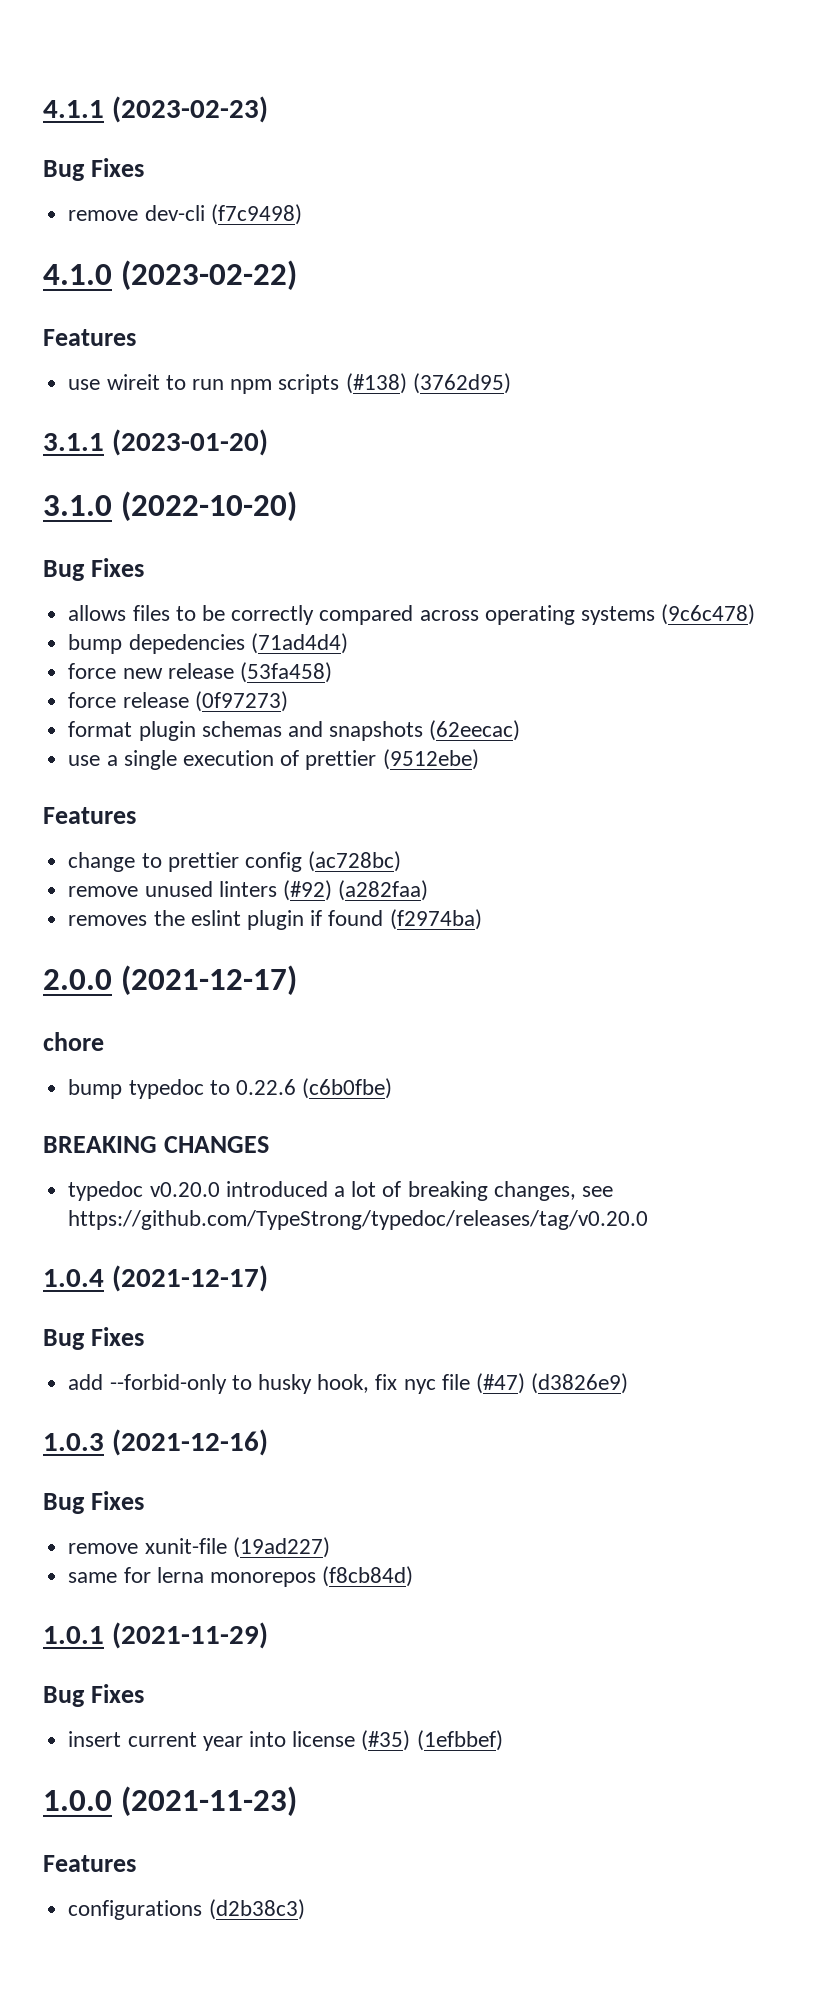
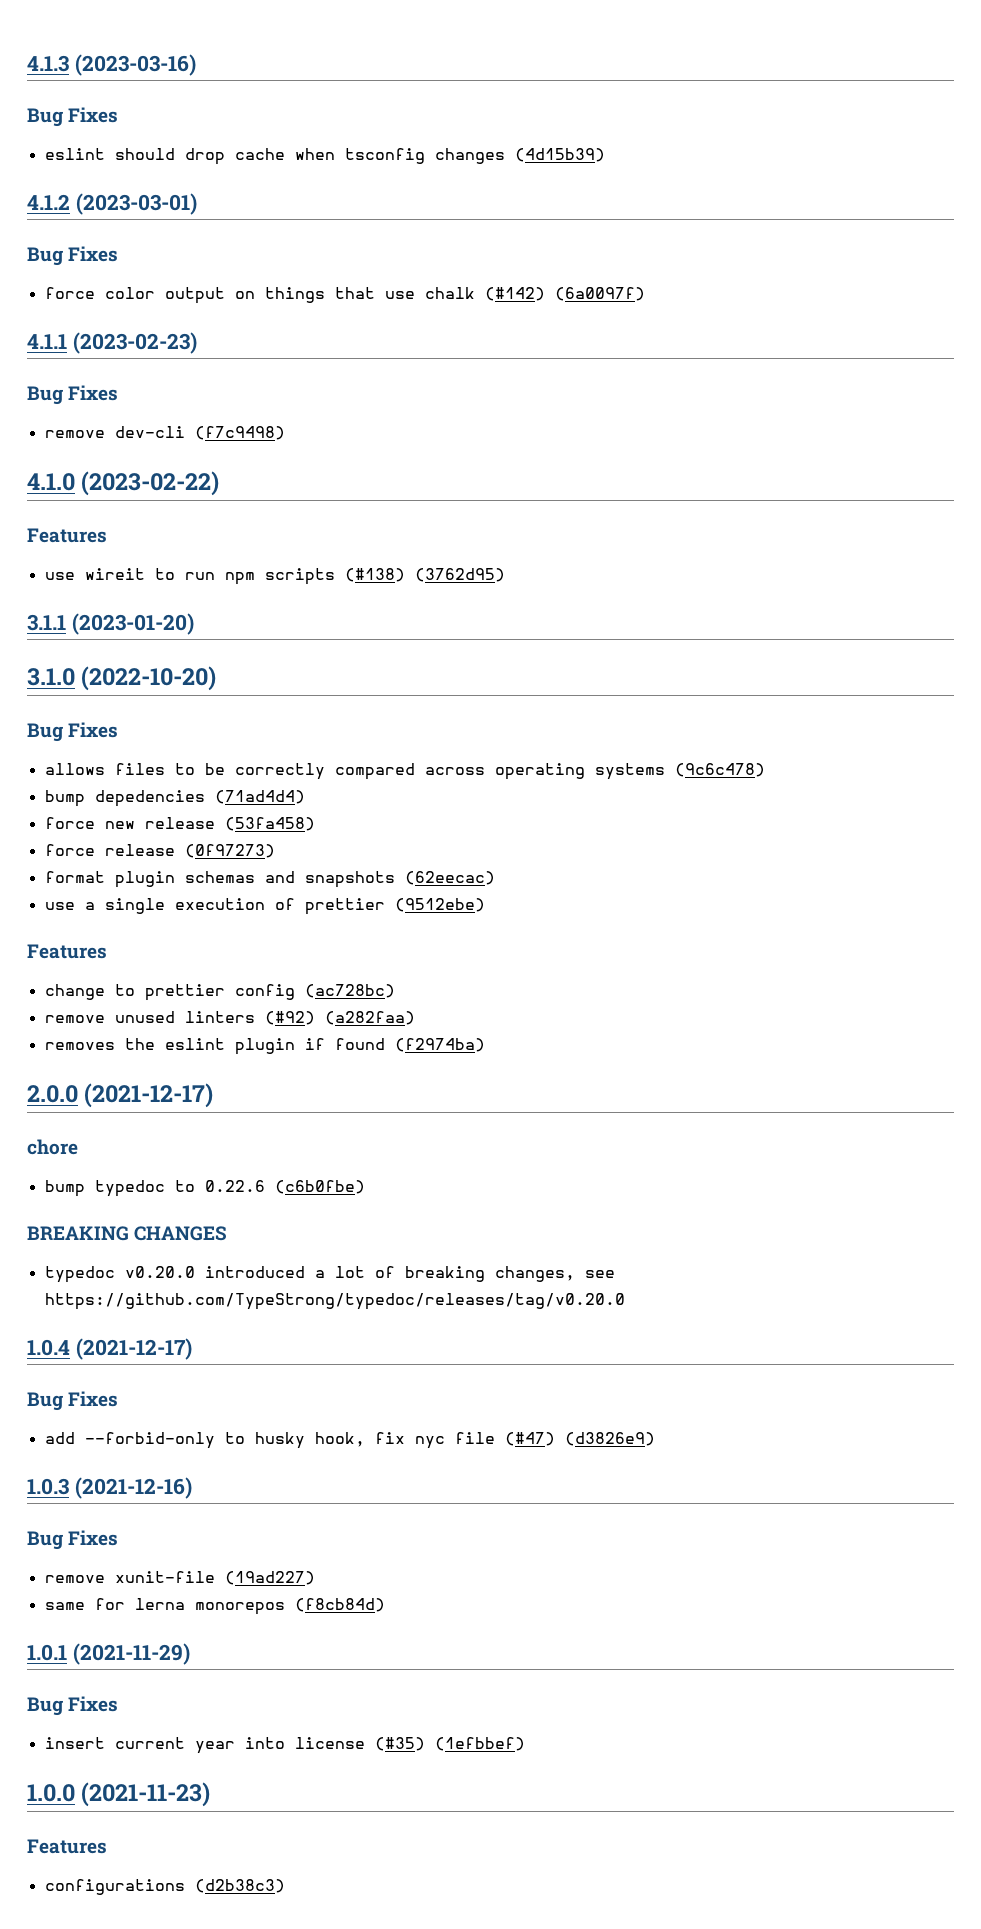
+ 4.1.3 (2023-03-16)
+ Bug Fixes
+ eslint should drop cache when tsconfig changes (4d15b39)
+ 4.1.2 (2023-03-01)
+ Bug Fixes
+ force color output on things that use chalk (#142) (6a0097f)

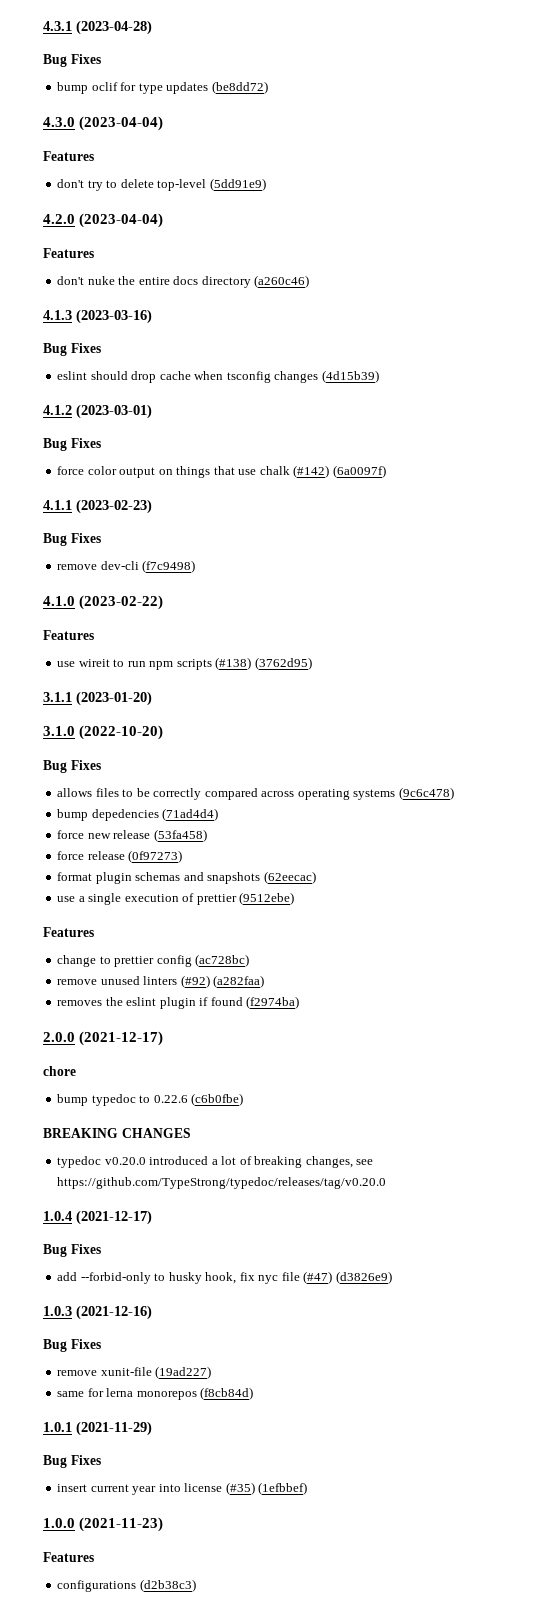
+ 4.3.1 (2023-04-28)
+ Bug Fixes
+ bump oclif for type updates (be8dd72)
+ 4.3.0 (2023-04-04)
+ Features
+ don't try to delete top-level (5dd91e9)
+ 4.2.0 (2023-04-04)
+ Features
+ don't nuke the entire docs directory (a260c46)

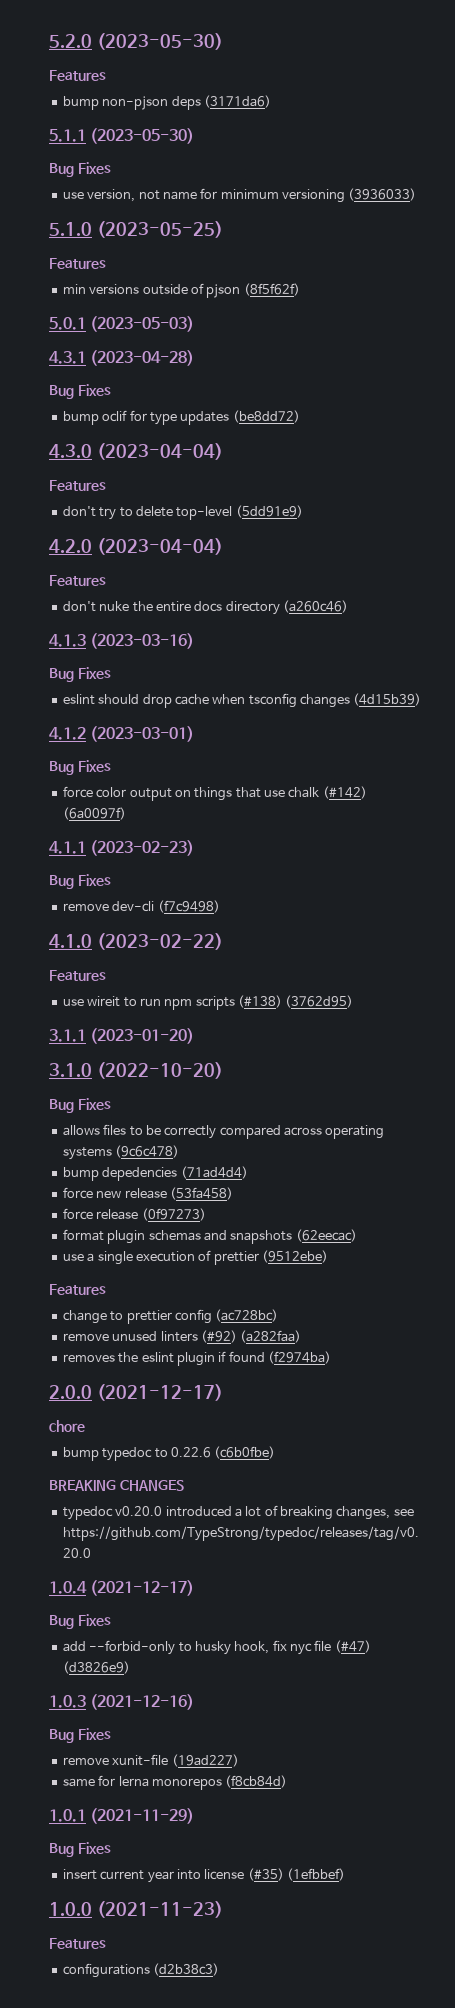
+ 5.2.0 (2023-05-30)
+ Features
+ bump non-pjson deps (3171da6)
+ 5.1.1 (2023-05-30)
+ Bug Fixes
+ use version, not name for minimum versioning (3936033)
+ 5.1.0 (2023-05-25)
+ Features
+ min versions outside of pjson (8f5f62f)
+ 5.0.1 (2023-05-03)

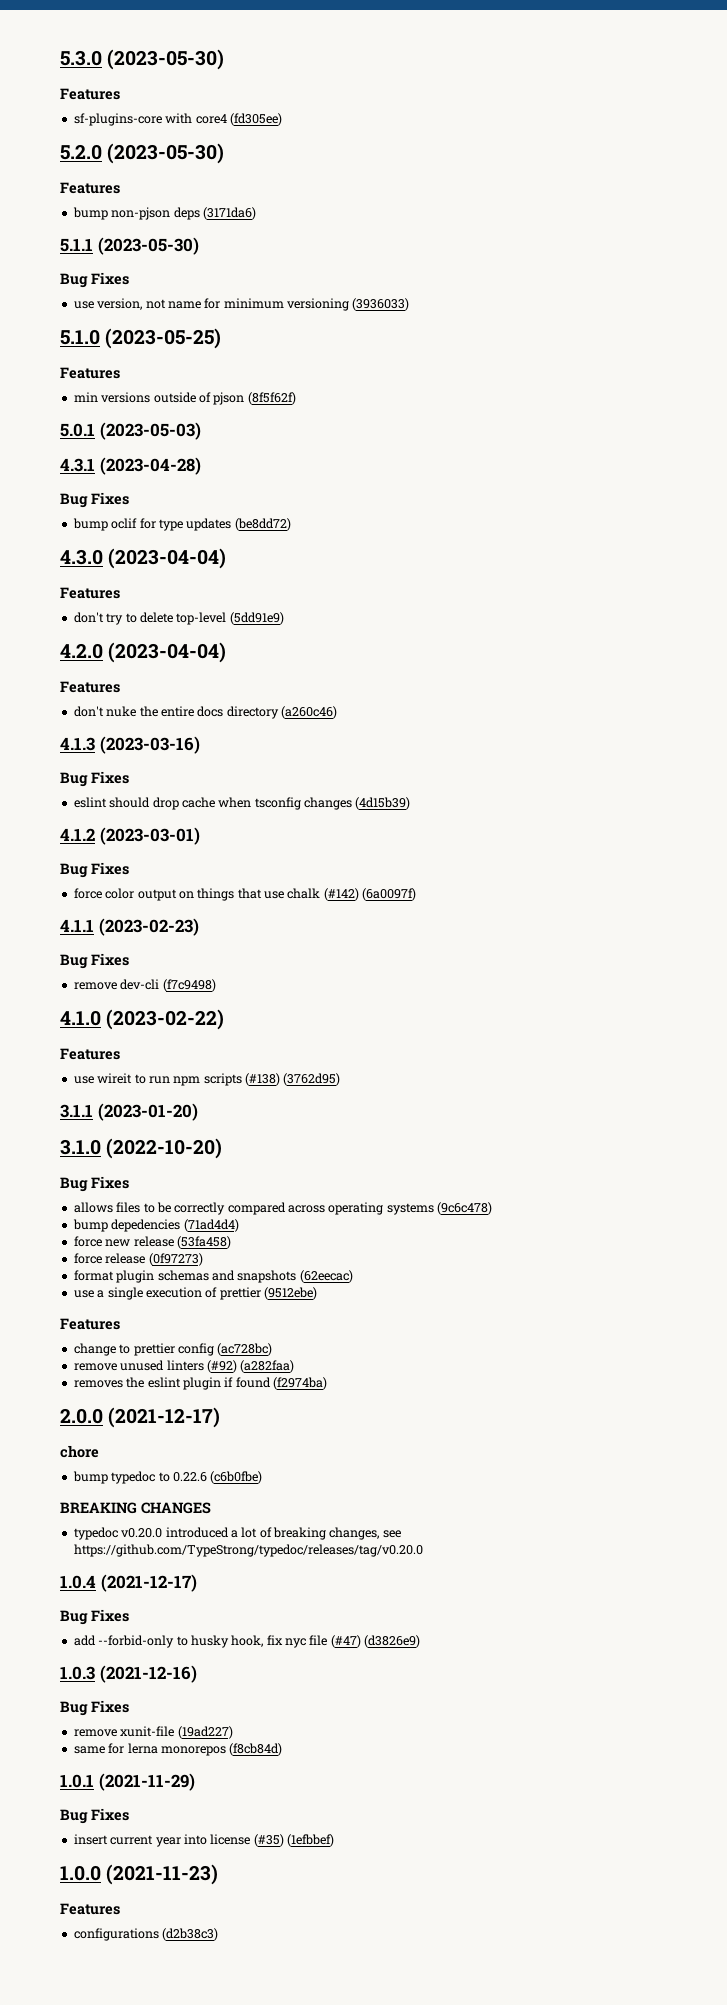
+ 5.3.0 (2023-05-30)
+ Features
+ sf-plugins-core with core4 (fd305ee)

